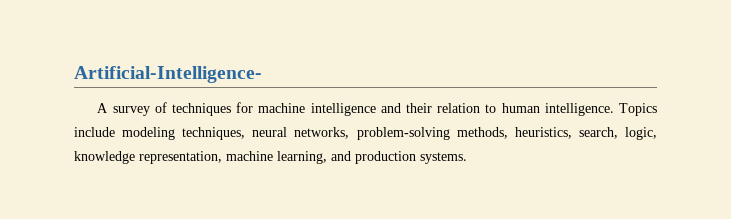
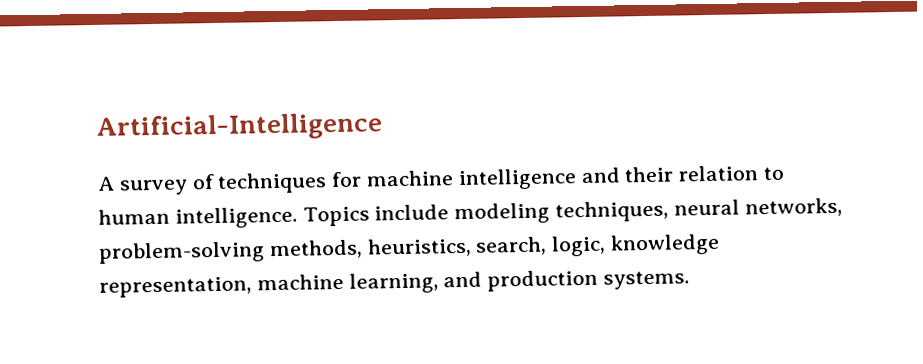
- Artificial-Intelligence-
+ Artificial-Intelligence

